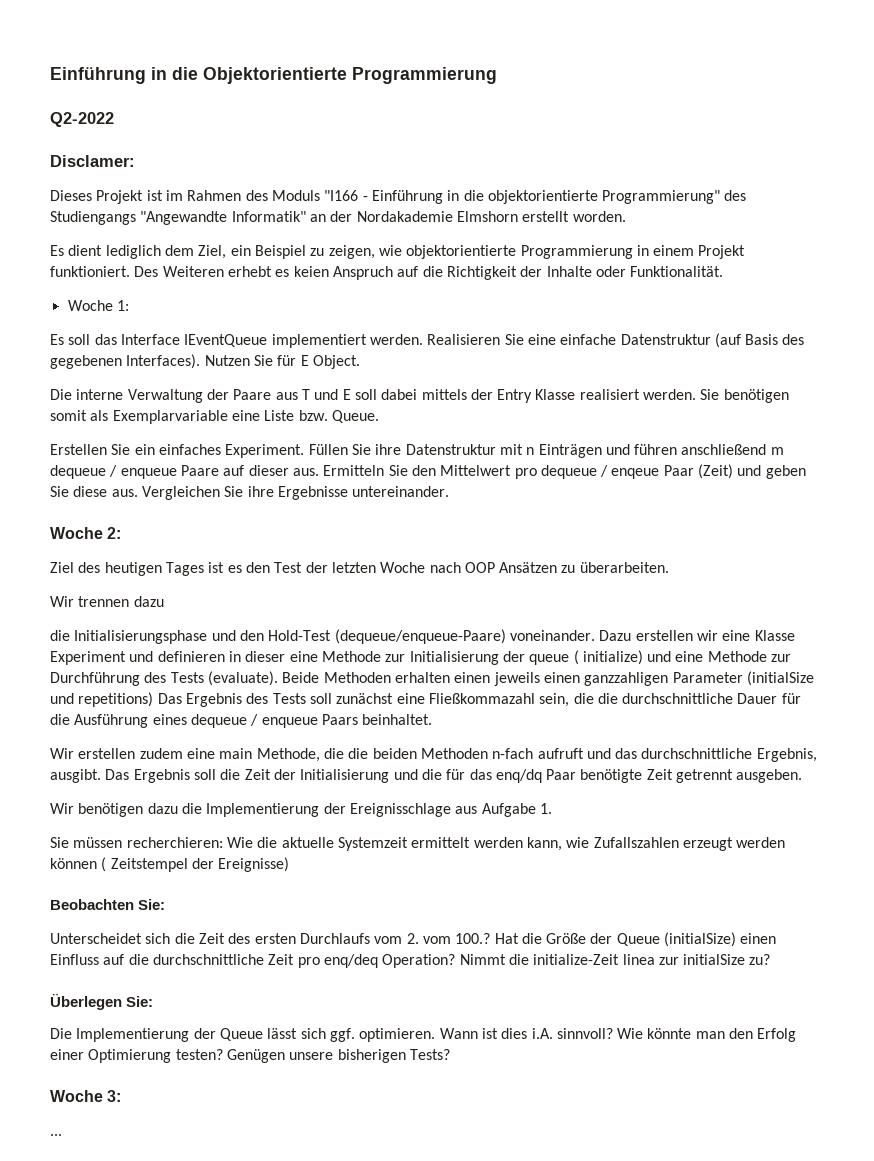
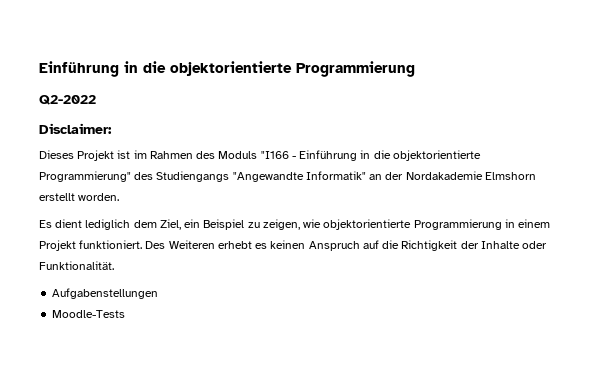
- Einführung in die Objektorientierte Programmierung
+ Einführung in die objektorientierte Programmierung
- Disclamer:
+ Disclaimer:
- Des Weiteren erhebt es keien Anspruch auf die Richtigkeit der Inhalte oder Funktionalität.
+ Des Weiteren erhebt es keinen Anspruch auf die Richtigkeit der Inhalte oder Funktionalität.
- Woche 1:
- Es soll das Interface IEventQueue implementiert werden. Realisieren Sie eine einfache Datenstruktur (auf Basis des gegebenen Interfaces). Nutzen Sie für E Object.
- Die interne Verwaltung der Paare aus T und E soll dabei mittels der Entry Klasse realisiert werden. Sie benötigen somit als Exemplarvariable eine Liste bzw. Queue.
- Erstellen Sie ein einfaches Experiment. Füllen Sie ihre Datenstruktur mit n Einträgen und führen anschließend m dequeue / enqueue Paare auf dieser aus. Ermitteln Sie den Mittelwert pro dequeue / enqeue Paar (Zeit) und geben Sie diese aus. Vergleichen Sie ihre Ergebnisse untereinander.
- Woche 2:
- Ziel des heutigen Tages ist es den Test der letzten Woche nach OOP Ansätzen zu überarbeiten.
- Wir trennen dazu
- die Initialisierungsphase und den Hold-Test (dequeue/enqueue-Paare) voneinander. Dazu erstellen wir eine Klasse Experiment und definieren in dieser eine Methode zur Initialisierung der queue ( initialize) und eine Methode zur Durchführung des Tests (evaluate). Beide Methoden erhalten einen jeweils einen ganzzahligen Parameter (initialSize und repetitions) Das Ergebnis des Tests soll zunächst eine Fließkommazahl sein, die die durchschnittliche Dauer für die Ausführung eines dequeue / enqueue Paars beinhaltet.
- Wir erstellen zudem eine main Methode, die die beiden Methoden n-fach aufruft und das durchschnittliche Ergebnis, ausgibt. Das Ergebnis soll die Zeit der Initialisierung und die für das enq/dq Paar benötigte Zeit getrennt ausgeben.
- Wir benötigen dazu die Implementierung der Ereignisschlage aus Aufgabe 1.
- Sie müssen recherchieren: Wie die aktuelle Systemzeit ermittelt werden kann, wie Zufallszahlen erzeugt werden können ( Zeitstempel der Ereignisse)
- Beobachten Sie:
- Unterscheidet sich die Zeit des ersten Durchlaufs vom 2. vom 100.? Hat die Größe der Queue (initialSize) einen Einfluss auf die durchschnittliche Zeit pro enq/deq Operation? Nimmt die initialize-Zeit linea zur initialSize zu?
- Überlegen Sie:
- Die Implementierung der Queue lässt sich ggf. optimieren. Wann ist dies i.A. sinnvoll? Wie könnte man den Erfolg einer Optimierung testen? Genügen unsere bisherigen Tests?
- Woche 3:
- ...
+ Aufgabenstellungen
+ Moodle-Tests

